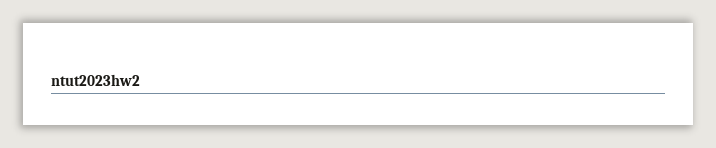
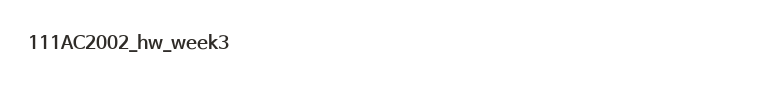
- ntut2023hw2
+ 111AC2002_hw_week3

